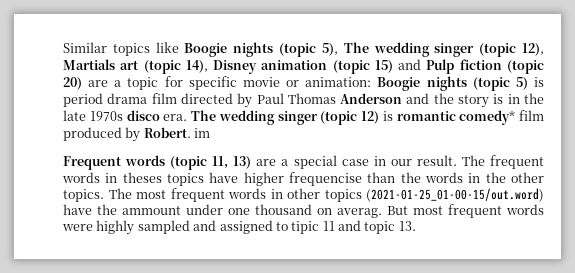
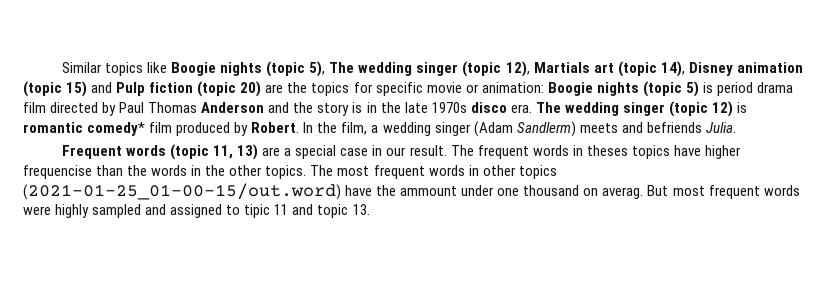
- Similar topics like Boogie nights (topic 5), The wedding singer (topic 12), Martials art (topic 14), Disney animation (topic 15) and Pulp fiction (topic 20) are a topic for specific movie or animation: Boogie nights (topic 5) is period drama film directed by Paul Thomas Anderson and the story is in the late 1970s disco era.
+ Similar topics like Boogie nights (topic 5), The wedding singer (topic 12), Martials art (topic 14), Disney animation (topic 15) and Pulp fiction (topic 20) are the topics for specific movie or animation: Boogie nights (topic 5) is period drama film directed by Paul Thomas Anderson and the story is in the late 1970s disco era.
- The wedding singer (topic 12) is romantic comedy* film produced by Robert. im
+ The wedding singer (topic 12) is romantic comedy* film produced by Robert. In the film, a wedding singer (Adam Sandlerm) meets and befriends Julia.

